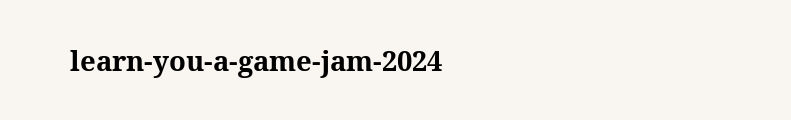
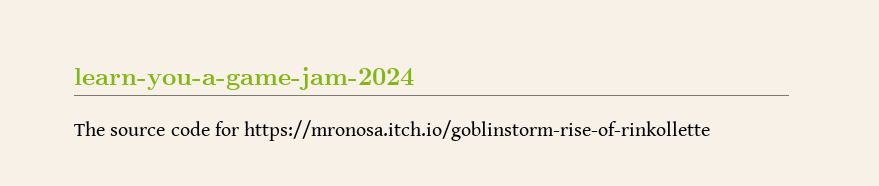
+ The source code for https://mronosa.itch.io/goblinstorm-rise-of-rinkollette

